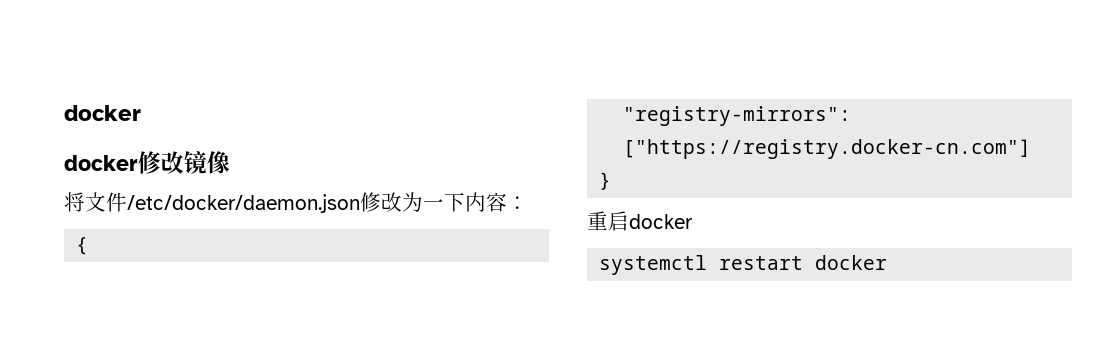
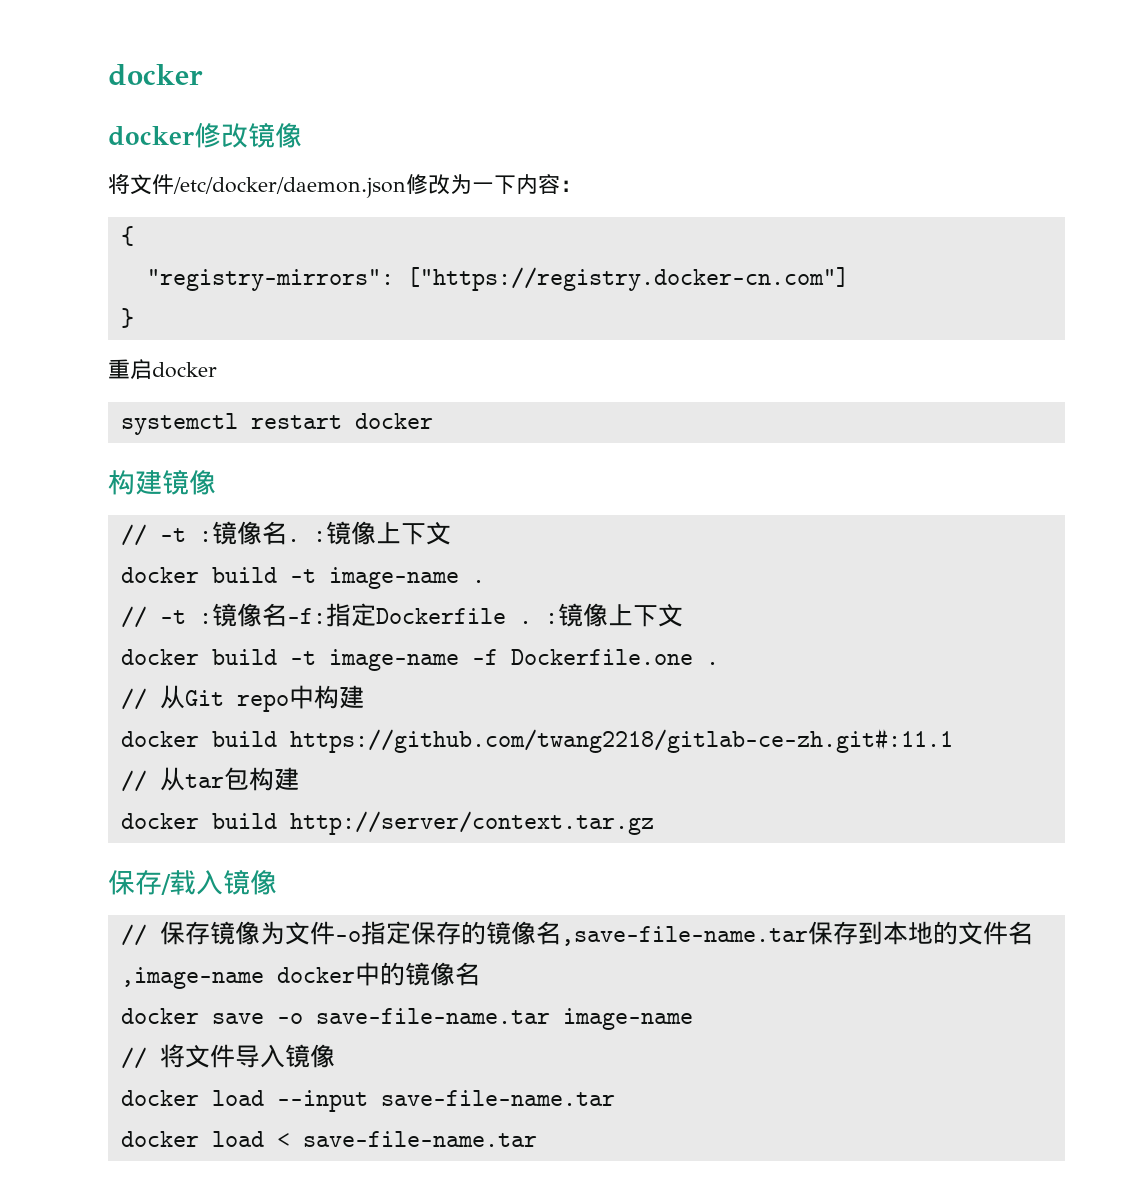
+ 构建镜像
+ // -t :镜像名. :镜像上下文
+ docker build -t image-name .
+ // -t :镜像名-f:指定Dockerfile . :镜像上下文
+ docker build -t image-name -f Dockerfile.one .
+ // 从Git repo中构建
+ docker build https://github.com/twang2218/gitlab-ce-zh.git#:11.1
+ // 从tar包构建
+ docker build http://server/context.tar.gz
+ 保存/载入镜像
+ // 保存镜像为文件-o指定保存的镜像名,save-file-name.tar保存到本地的文件名,image-name docker中的镜像名
+ docker save -o save-file-name.tar image-name
+ // 将文件导入镜像
+ docker load --input save-file-name.tar
+ docker load < save-file-name.tar

